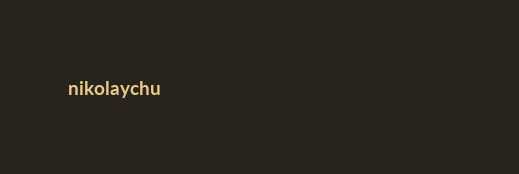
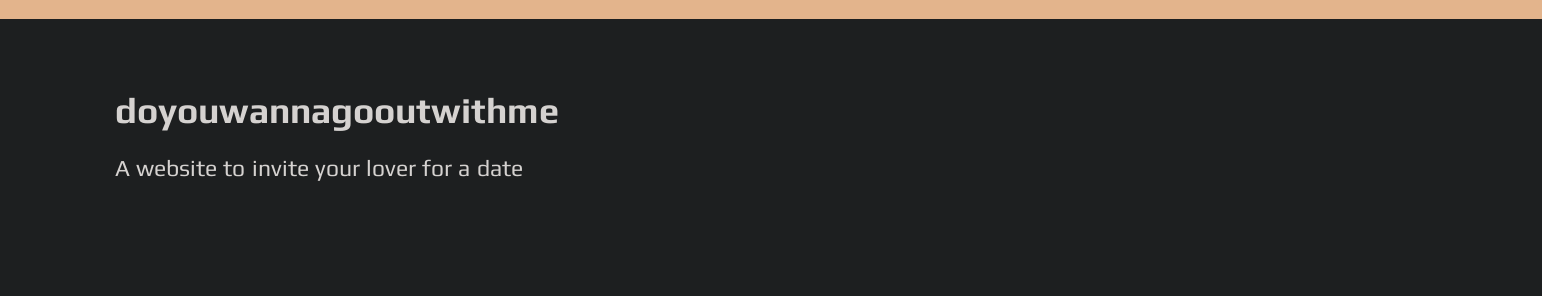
- nikolaychu
+ doyouwannagooutwithme
+ A website to invite your lover for a date

